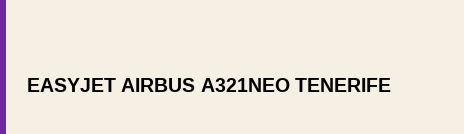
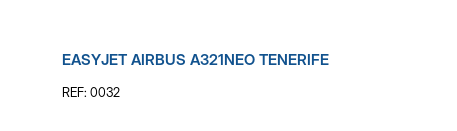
+ REF: 0032

